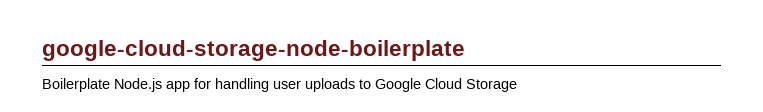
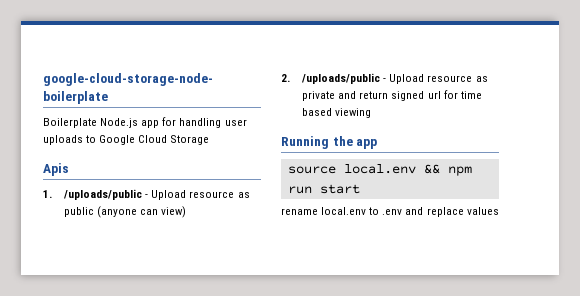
+ Apis
+ 1. /uploads/public - Upload resource as public (anyone can view)
+ 2. /uploads/public - Upload resource as private and return signed url for time based viewing
+ Running the app
+ source local.env && npm run start
+ rename local.env to .env and replace values

